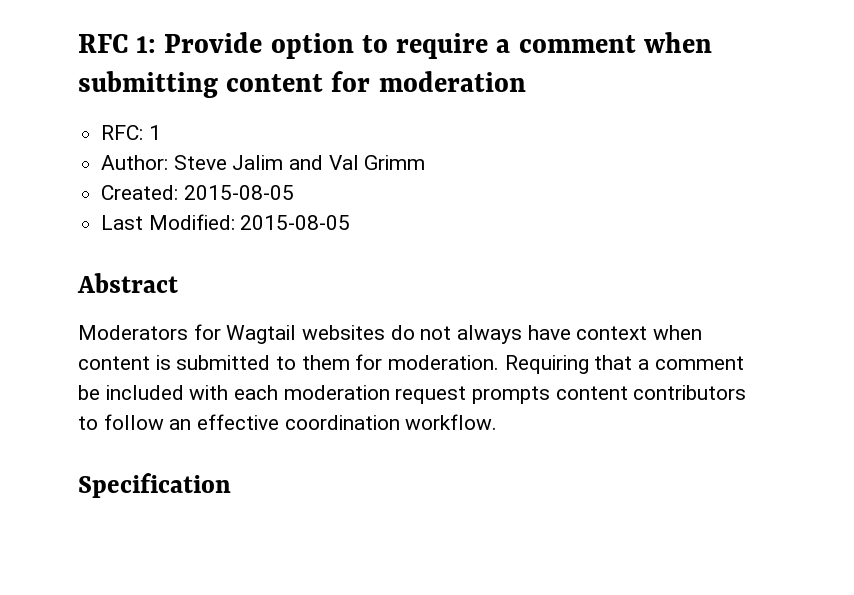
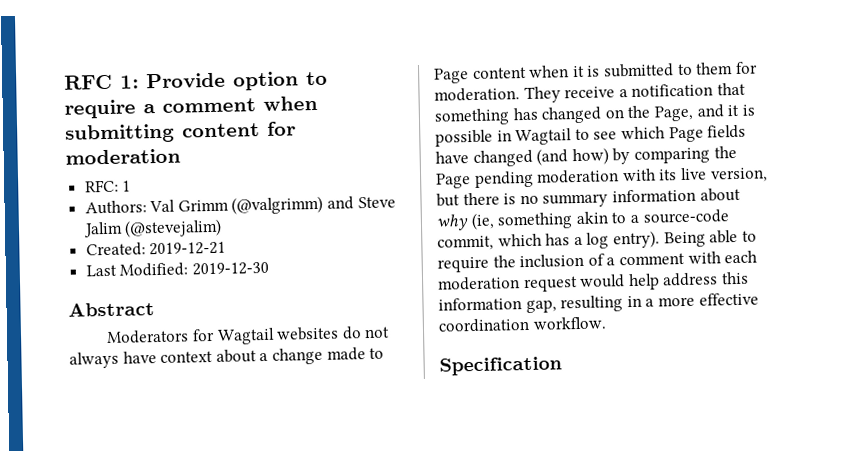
- Author: Steve Jalim and Val Grimm
+ Authors: Val Grimm (@valgrimm) and Steve Jalim (@stevejalim)
- Created: 2015-08-05
+ Created: 2019-12-21
- Last Modified: 2015-08-05
+ Last Modified: 2019-12-30
- Moderators for Wagtail websites do not always have context when content is submitted to them for moderation.
+ Moderators for Wagtail websites do not always have context about a change made to Page content when it is submitted to them for moderation.
- Requiring that a comment be included with each moderation request prompts content contributors to follow an effective coordination workflow.
+ They receive a notification that something has changed on the Page, and it is possible in Wagtail to see which Page fields have changed (and how) by comparing the Page pending moderation with its live version, but there is no summary information about why (ie, something akin to a source-code commit, which has a log entry). Being able to require the inclusion of a comment with each moderation request would help address this information gap, resulting in a more effective coordination workflow.

